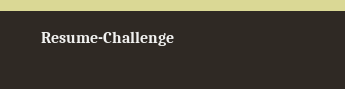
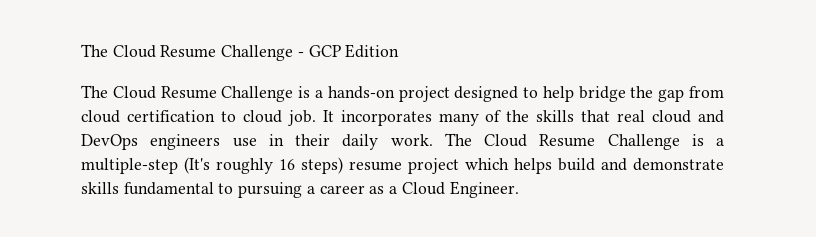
- Resume-Challenge
+ The Cloud Resume Challenge - GCP Edition
+ The Cloud Resume Challenge is a hands-on project designed to help bridge the gap from cloud certification to cloud job. It incorporates many of the skills that real cloud and DevOps engineers use in their daily work. The Cloud Resume Challenge is a multiple-step (It's roughly 16 steps) resume project which helps build and demonstrate skills fundamental to pursuing a career as a Cloud Engineer.

